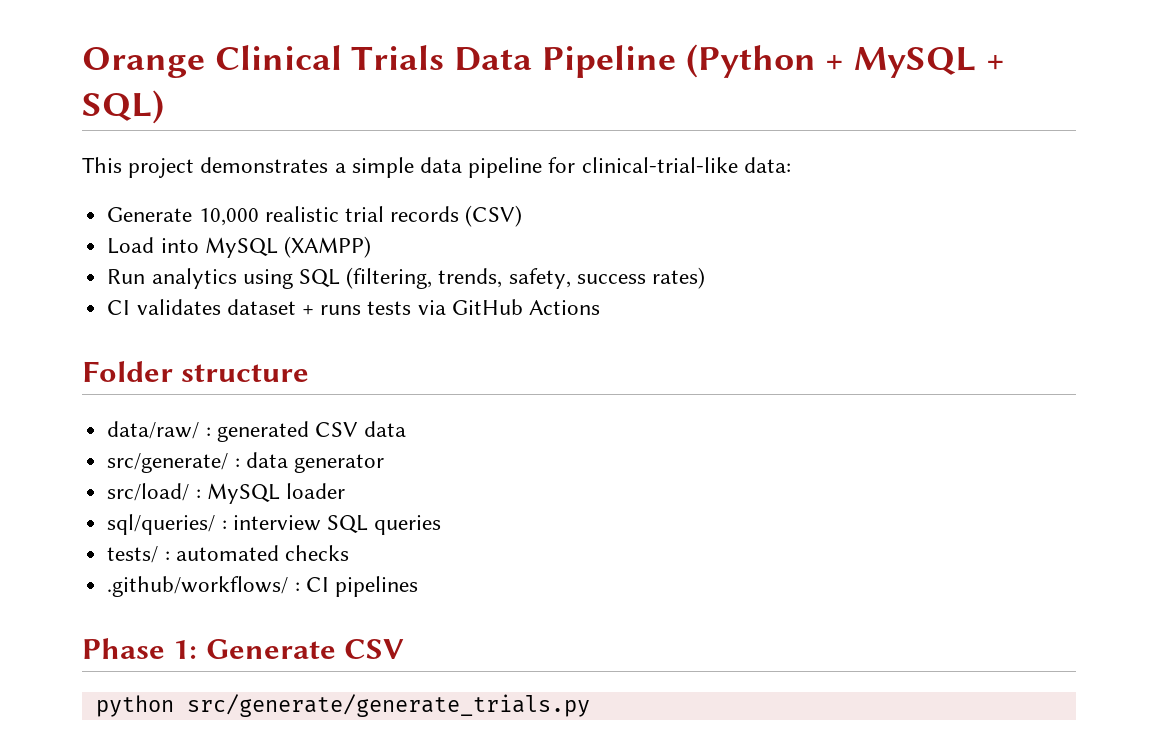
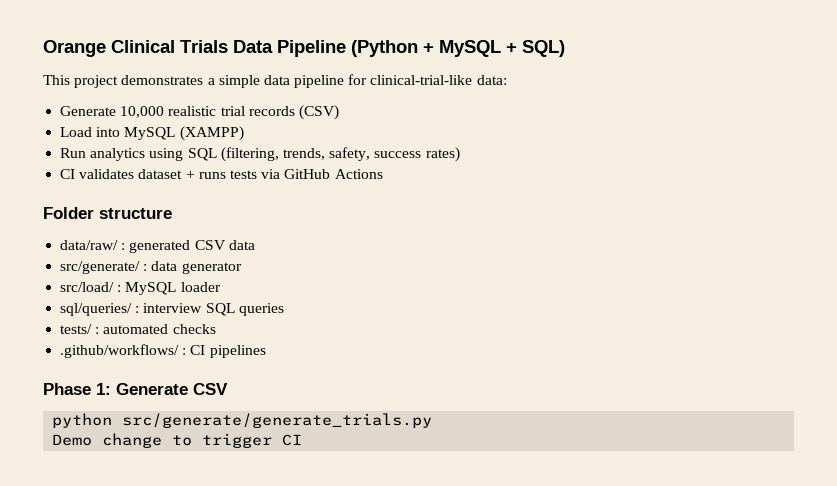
+ Demo change to trigger CI

